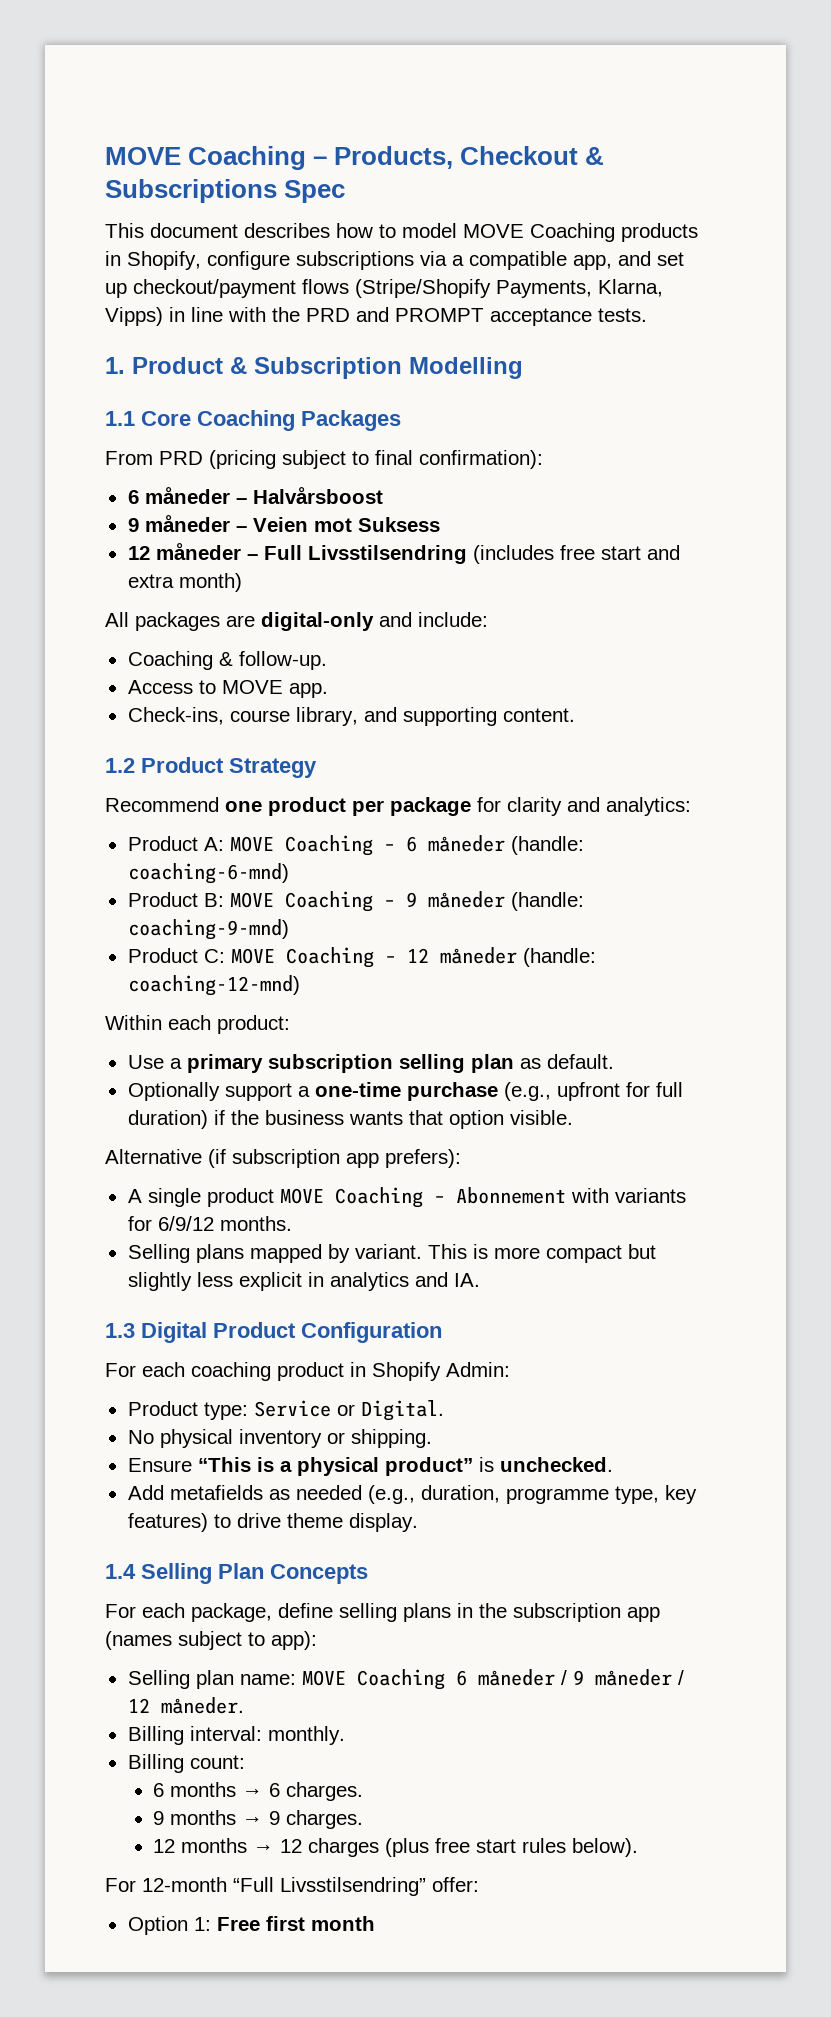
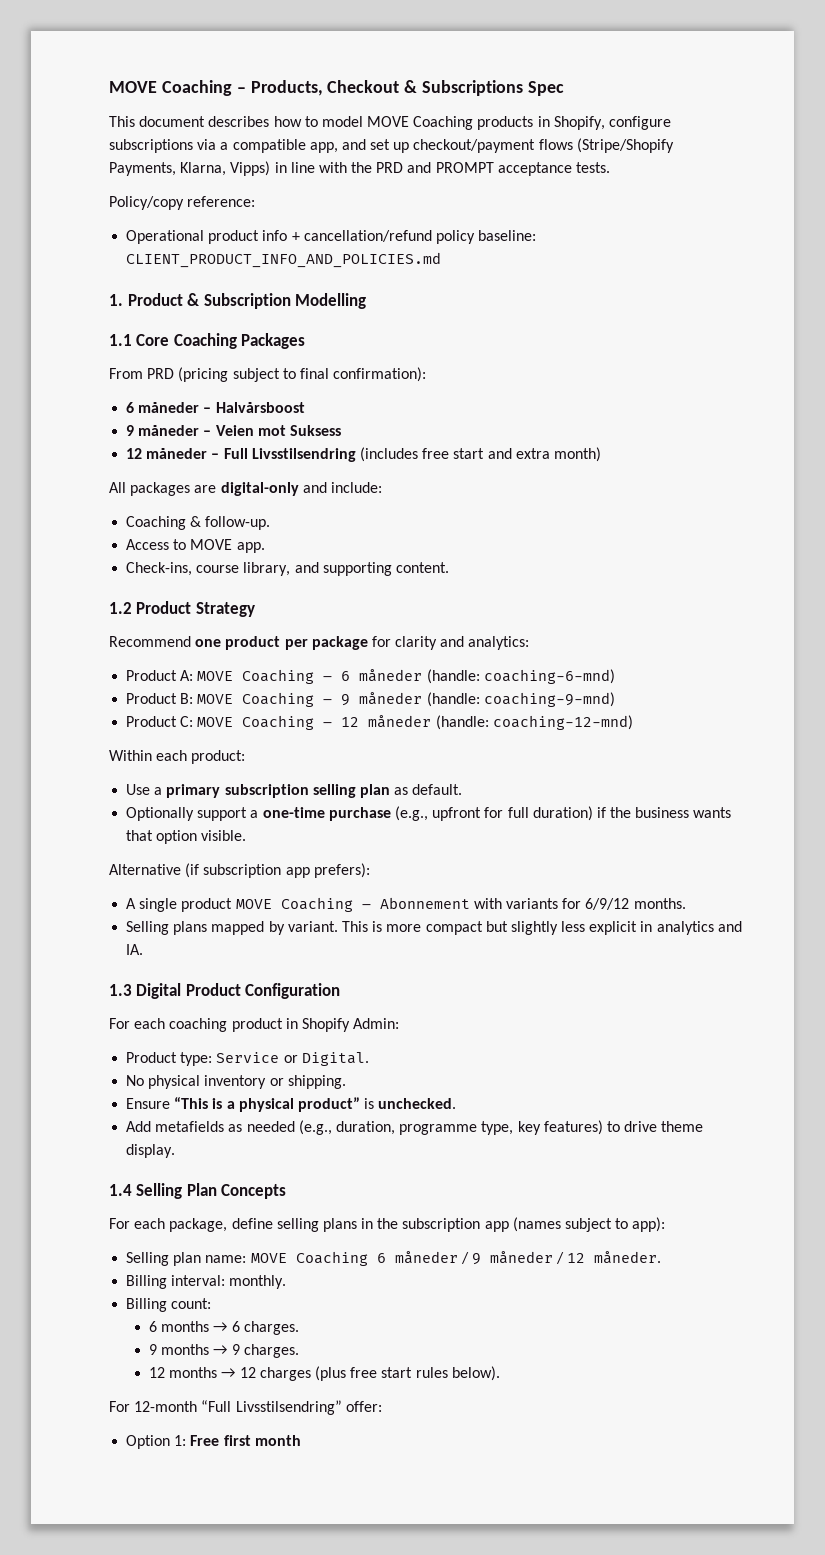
+ Policy/copy reference:
+ Operational product info + cancellation/refund policy baseline: CLIENT_PRODUCT_INFO_AND_POLICIES.md

